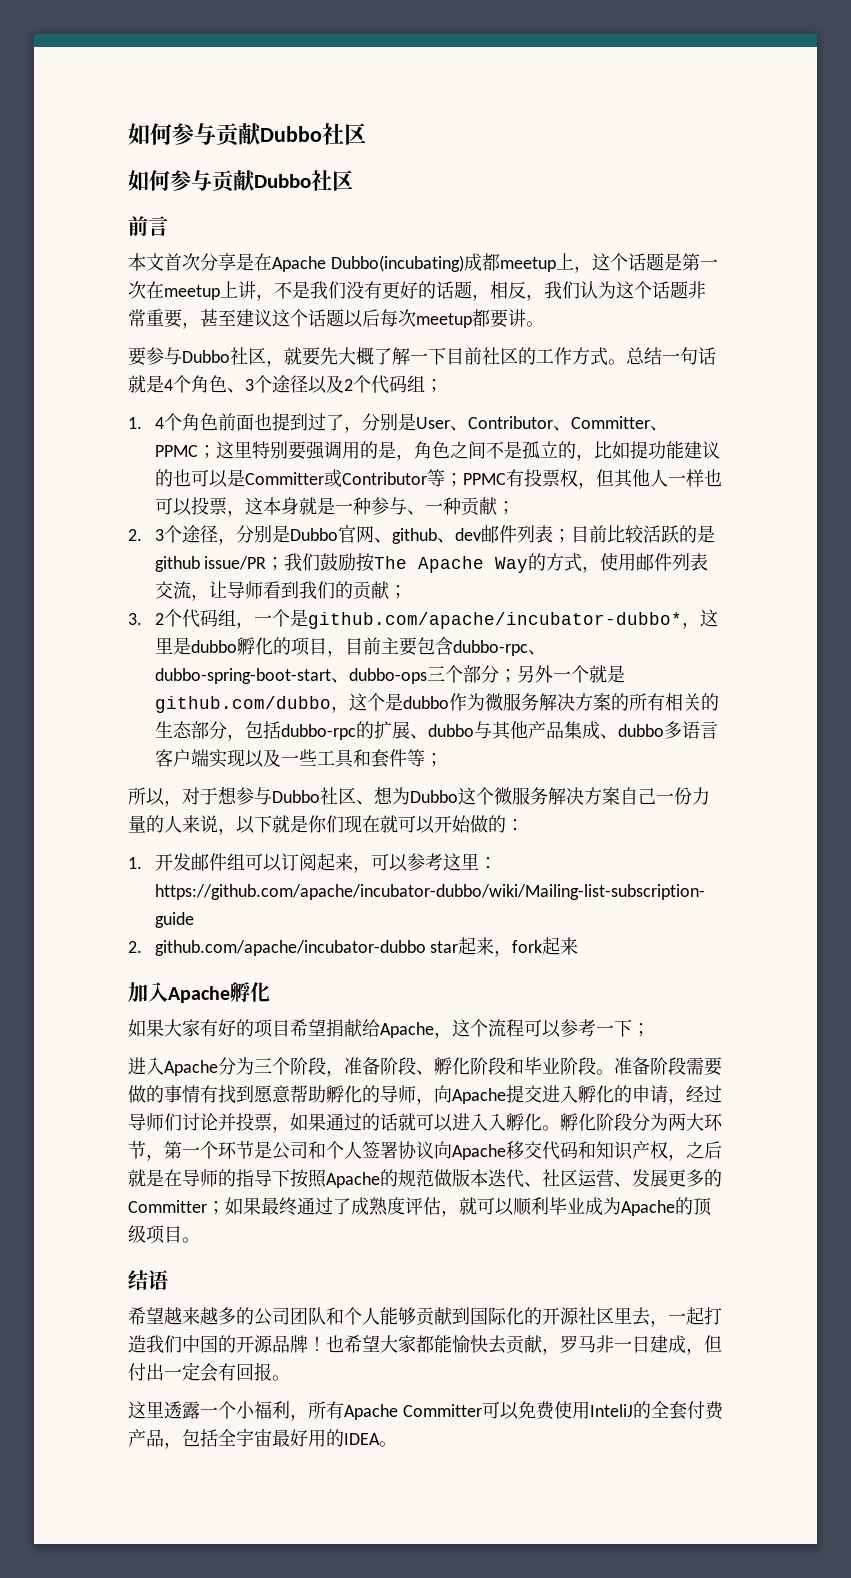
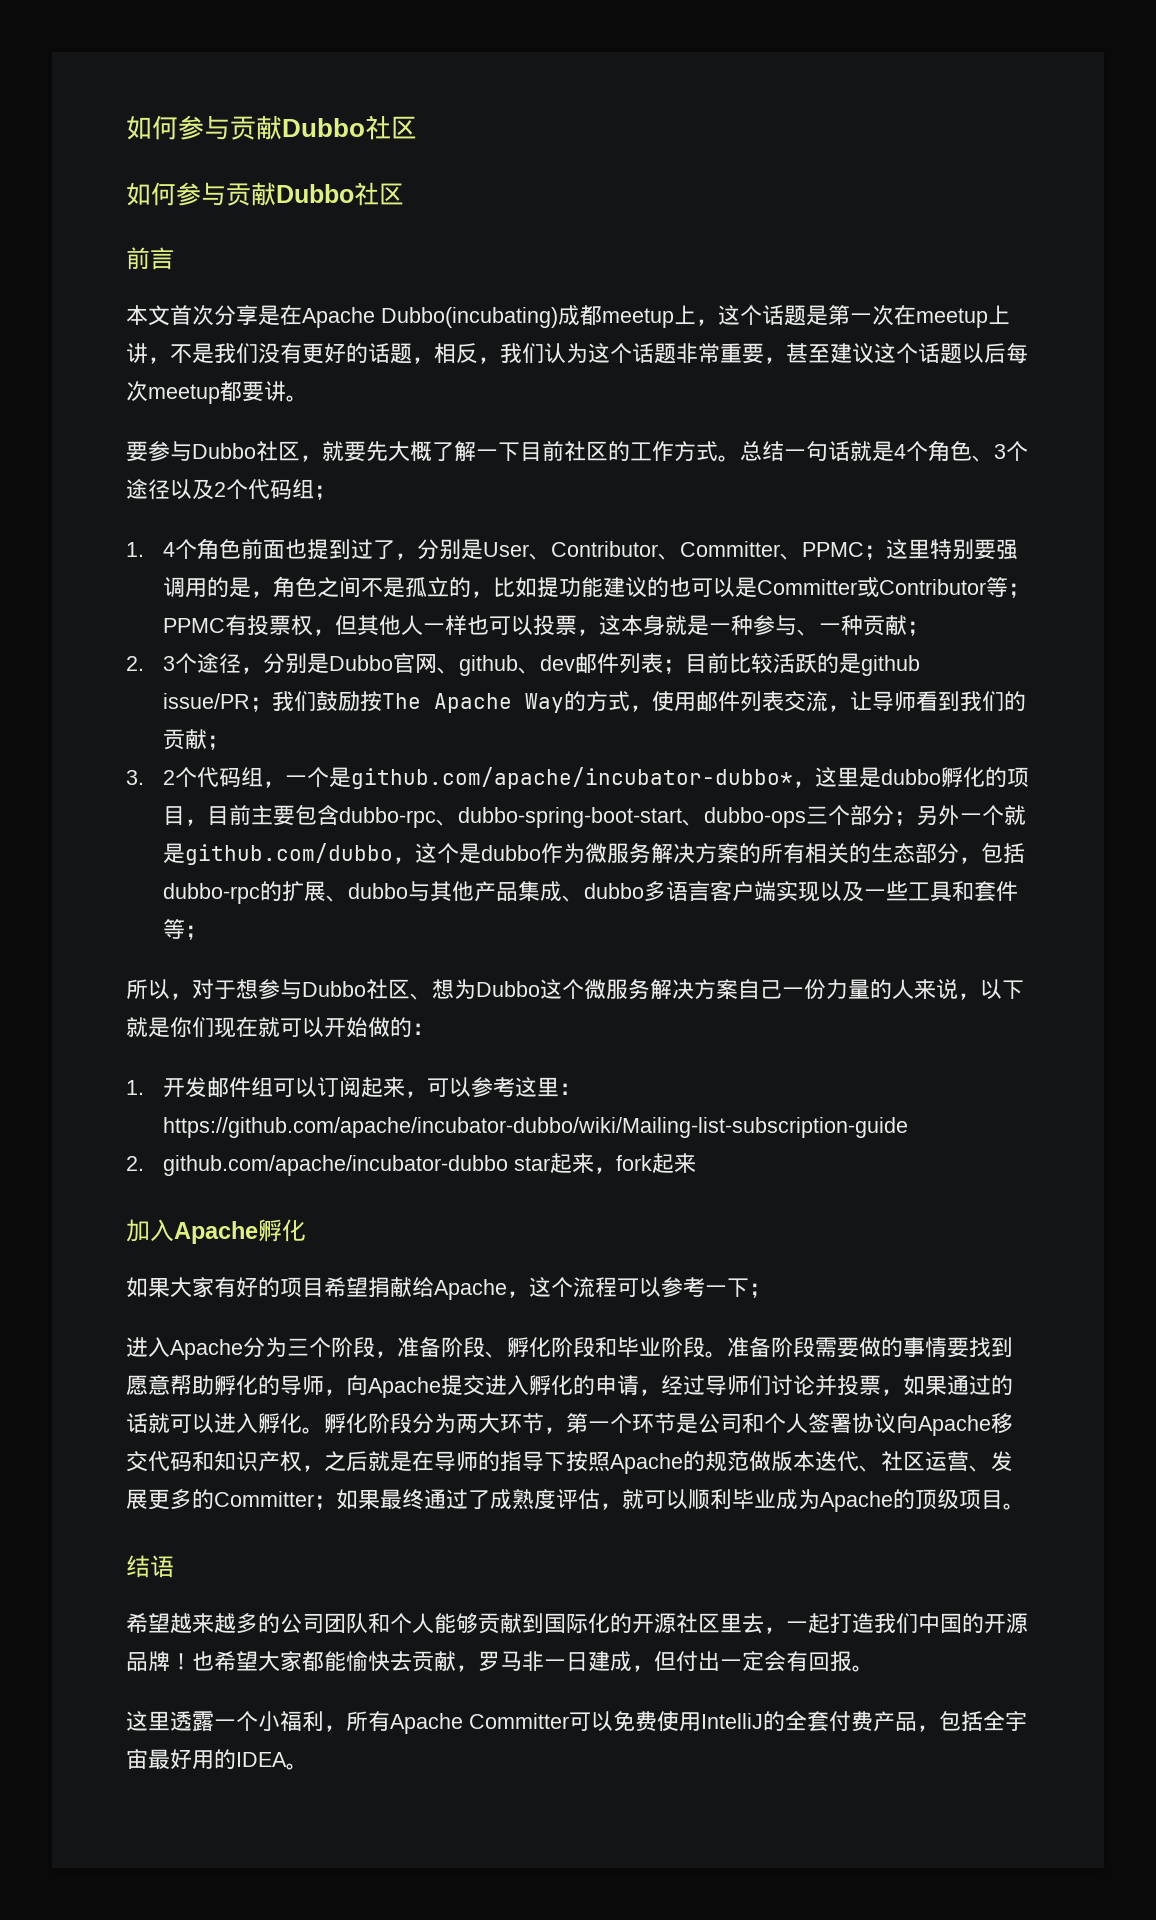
- 准备阶段需要做的事情有找到愿意帮助孵化的导师，向Apache提交进入孵化的申请，经过导师们讨论并投票，如果通过的话就可以进入入孵化。
+ 准备阶段需要做的事情要找到愿意帮助孵化的导师，向Apache提交进入孵化的申请，经过导师们讨论并投票，如果通过的话就可以进入孵化。
- 这里透露一个小福利，所有Apache Committer可以免费使用InteliJ的全套付费产品，包括全宇宙最好用的IDEA。
+ 这里透露一个小福利，所有Apache Committer可以免费使用IntelliJ的全套付费产品，包括全宇宙最好用的IDEA。

